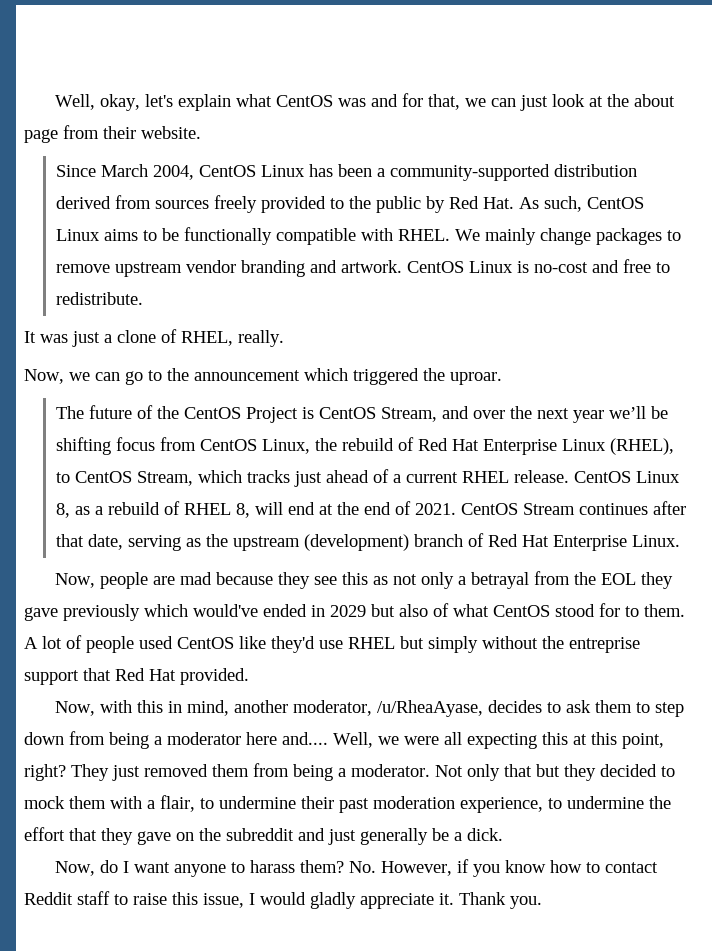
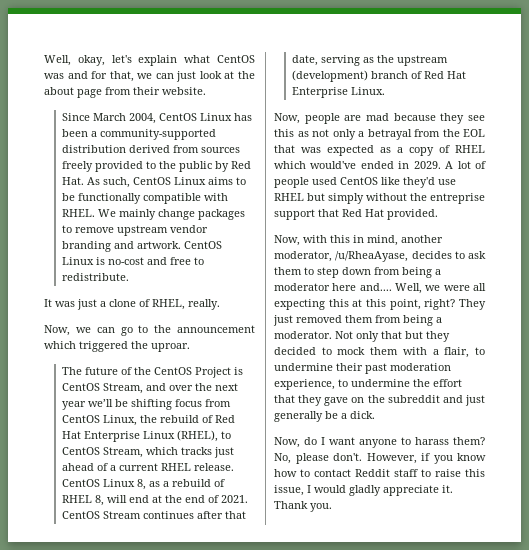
- Now, people are mad because they see this as not only a betrayal from the EOL they gave previously which would've ended in 2029 but also of what CentOS stood for to them.
+ Now, people are mad because they see this as not only a betrayal from the EOL that was expected as a copy of RHEL which would've ended in 2029.
- No. However, if you know how to contact Reddit staff to raise this issue, I would gladly appreciate it.
+ No, please don't. However, if you know how to contact Reddit staff to raise this issue, I would gladly appreciate it.

